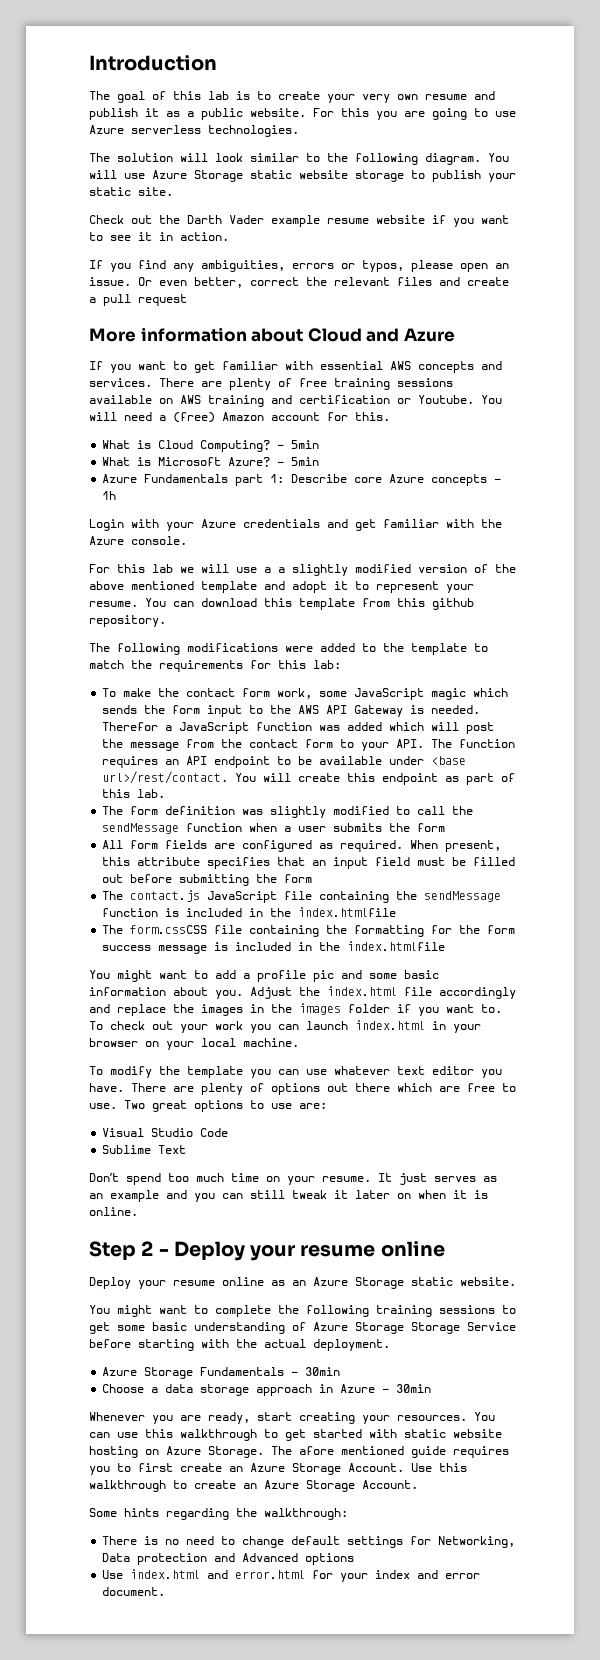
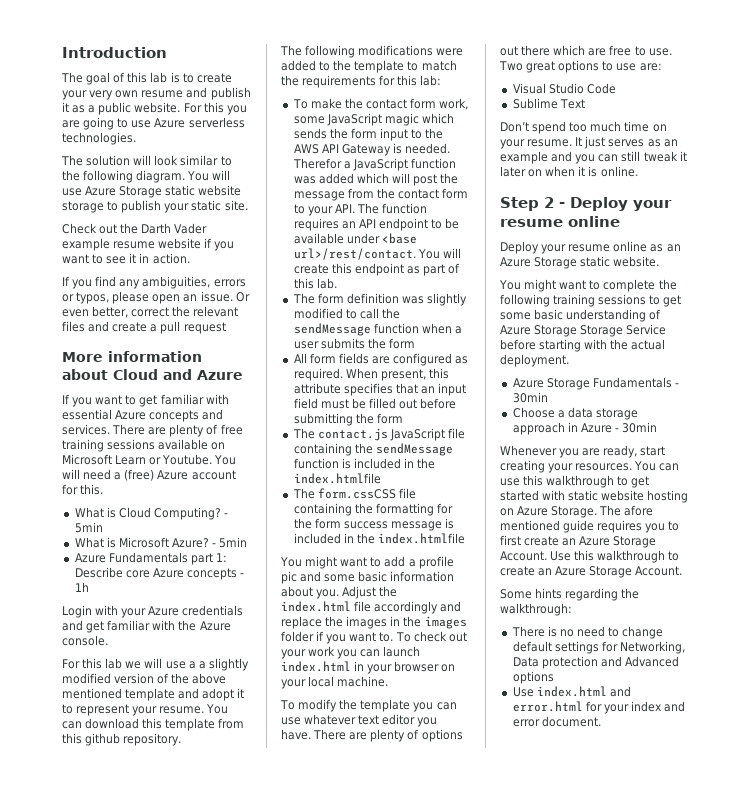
- If you want to get familiar with essential AWS concepts and services.
+ If you want to get familiar with essential Azure concepts and services.
- There are plenty of free training sessions available on AWS training and certification or Youtube.
+ There are plenty of free training sessions available on Microsoft Learn or Youtube.
- You will need a (free) Amazon account for this.
+ You will need a (free) Azure account for this.

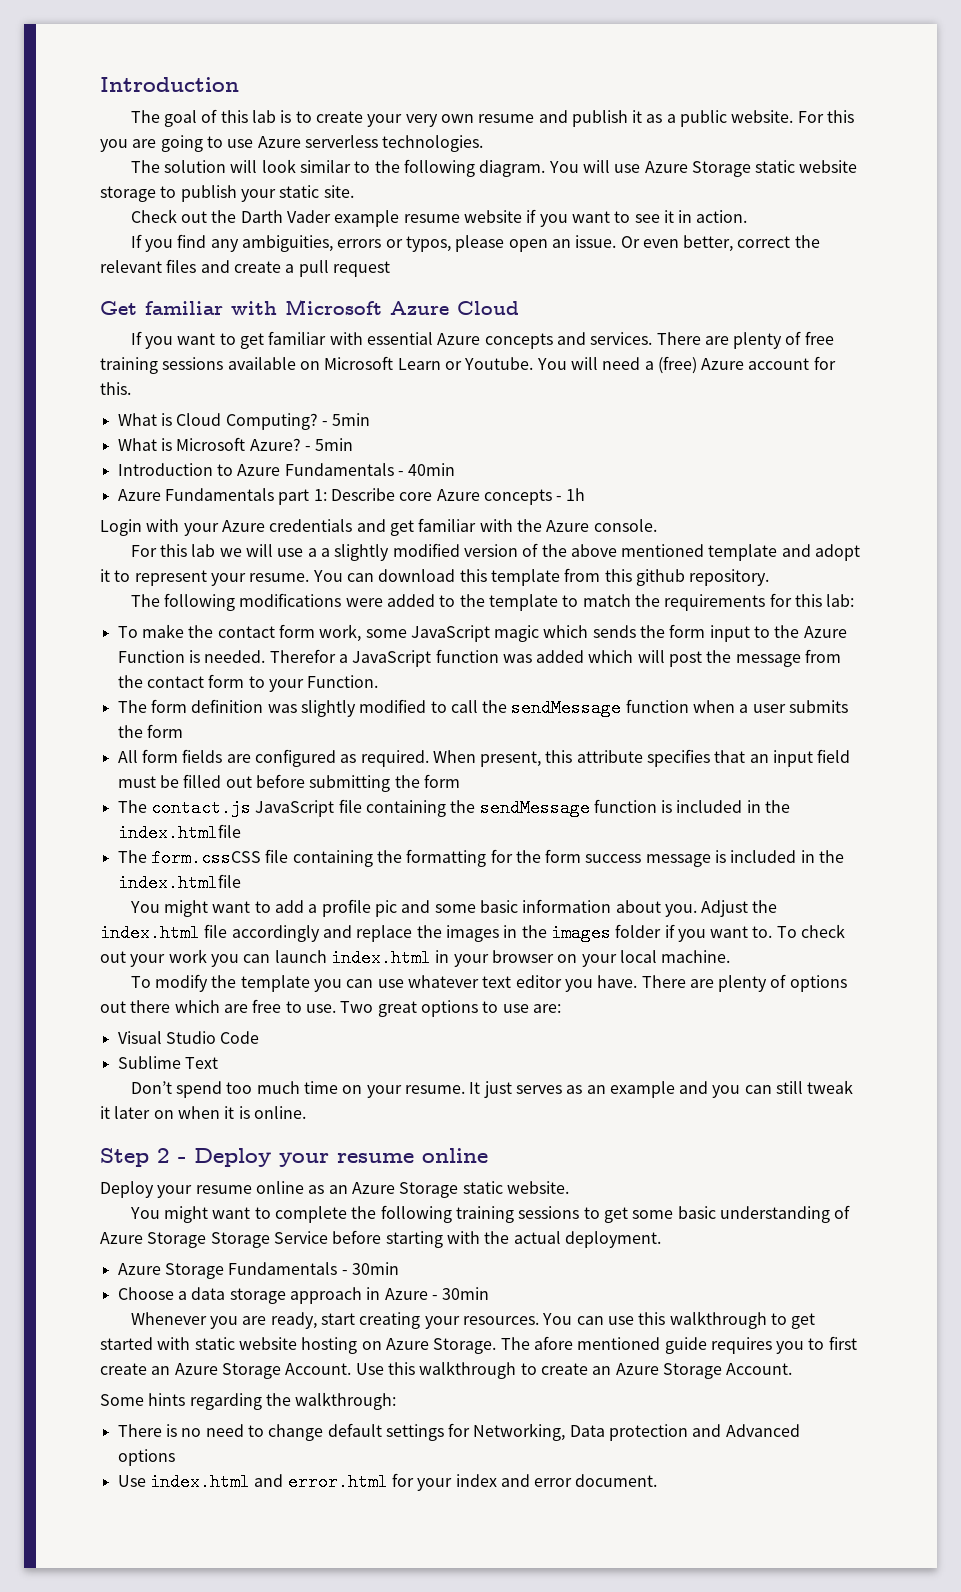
- More information about Cloud and Azure
+ Get familiar with Microsoft Azure Cloud
+ Introduction to Azure Fundamentals - 40min
- To make the contact form work, some JavaScript magic which sends the form input to the AWS API Gateway is needed.
+ To make the contact form work, some JavaScript magic which sends the form input to the Azure Function is needed.
- Therefor a JavaScript function was added which will post the message from the contact form to your API. The function requires an API endpoint to be available under <base url>/rest/contact. You will create this endpoint as part of this lab.
+ Therefor a JavaScript function was added which will post the message from the contact form to your Function.

